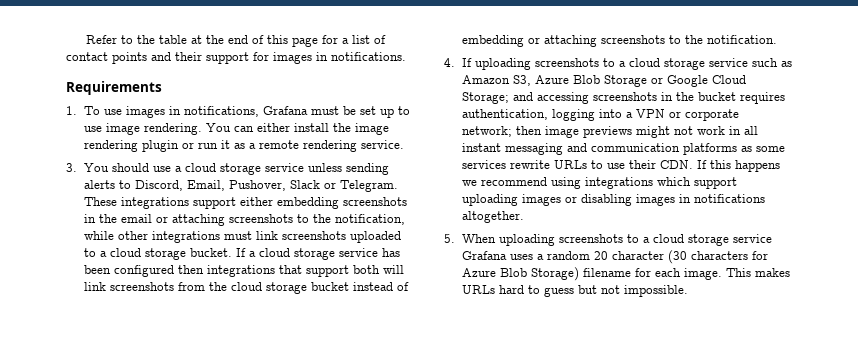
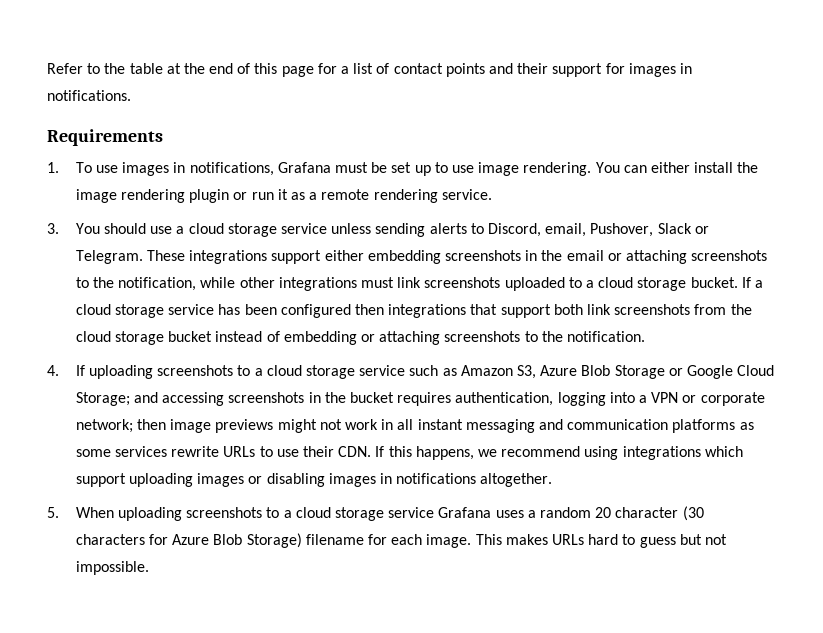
- 3. You should use a cloud storage service unless sending alerts to Discord, Email, Pushover, Slack or Telegram.
+ 3. You should use a cloud storage service unless sending alerts to Discord, email, Pushover, Slack or Telegram.
- If a cloud storage service has been configured then integrations that support both will link screenshots from the cloud storage bucket instead of embedding or attaching screenshots to the notification.
+ If a cloud storage service has been configured then integrations that support both link screenshots from the cloud storage bucket instead of embedding or attaching screenshots to the notification.
- then image previews might not work in all instant messaging and communication platforms as some services rewrite URLs to use their CDN. If this happens we recommend using integrations which support uploading images or disabling images in notifications altogether.
+ then image previews might not work in all instant messaging and communication platforms as some services rewrite URLs to use their CDN. If this happens, we recommend using integrations which support uploading images or disabling images in notifications altogether.

